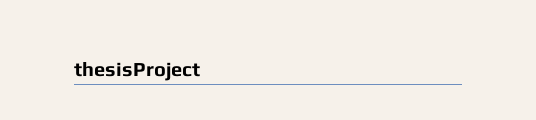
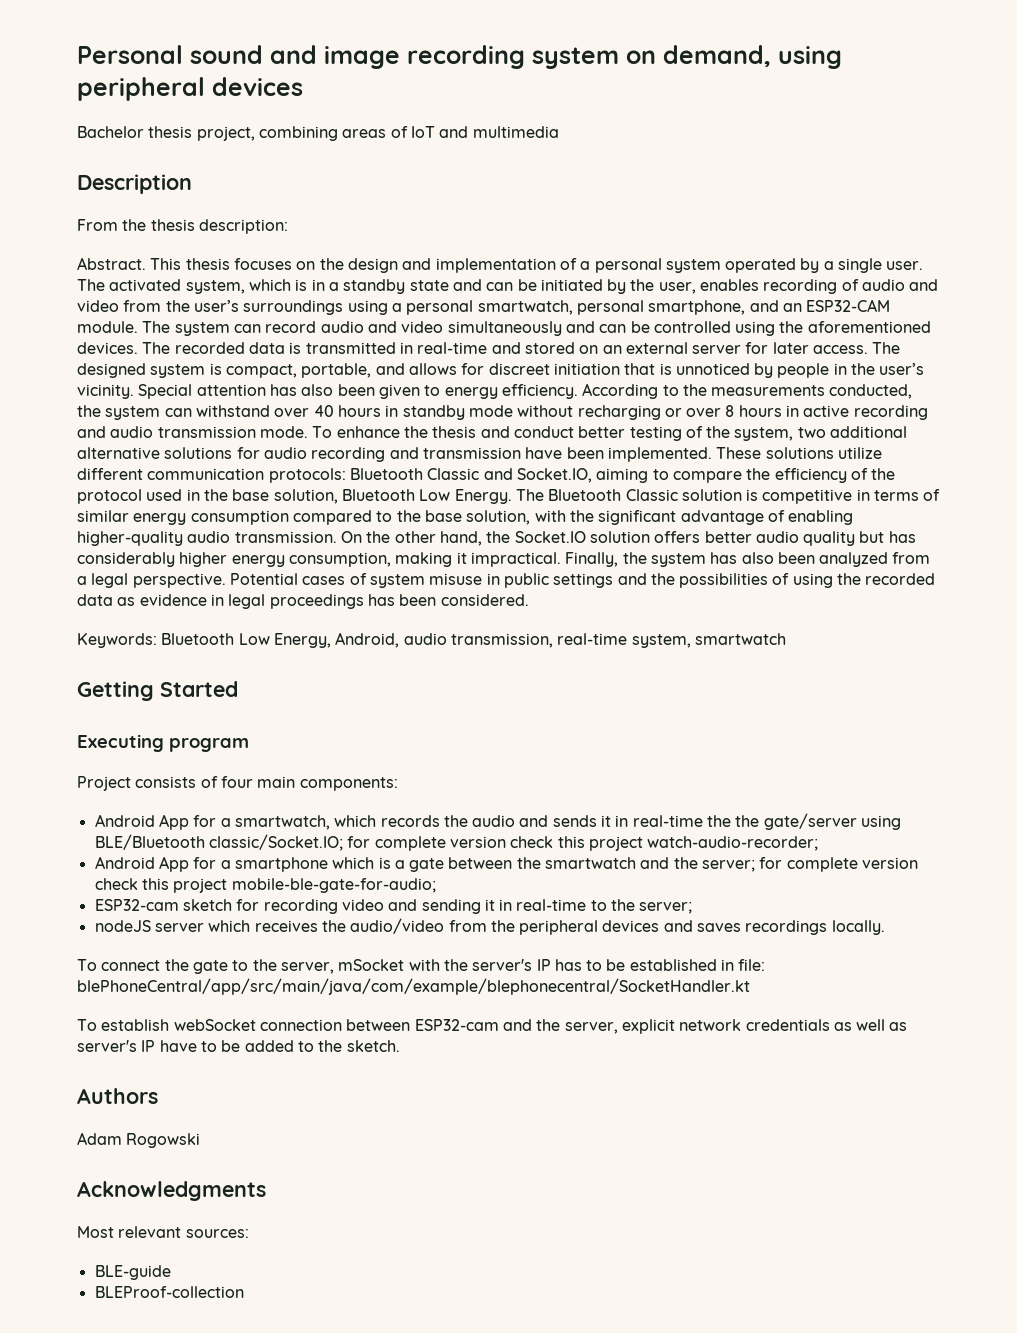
- thesisProject
+ Personal sound and image recording system on demand, using peripheral devices
+ Bachelor thesis project, combining areas of IoT and multimedia
+ Description
+ From the thesis description:
+ Abstract. This thesis focuses on the design and implementation of a personal system operated by a single user. The activated system, which is in a standby state and can be initiated by the user, enables recording of audio and video from the user’s surroundings using a personal smartwatch, personal smartphone, and an ESP32-CAM module. The system can record audio and video simultaneously and can be controlled using the aforementioned devices. The recorded data is transmitted in real-time and stored on an external server for later access. The designed system is compact, portable, and allows for discreet initiation that is unnoticed by people in the user’s vicinity. Special attention has also been given to energy efficiency. According to the measurements conducted, the system can withstand over 40 hours in standby mode without recharging or over 8 hours in active recording and audio transmission mode. To enhance the thesis and conduct better testing of the system, two additional alternative solutions for audio recording and transmission have been implemented. These solutions utilize different communication protocols: Bluetooth Classic and Socket.IO, aiming to compare the efficiency of the protocol used in the base solution, Bluetooth Low Energy. The Bluetooth Classic solution is competitive in terms of similar energy consumption compared to the base solution, with the significant advantage of enabling higher-quality audio transmission. On the other hand, the Socket.IO solution offers better audio quality but has considerably higher energy consumption, making it impractical. Finally, the system has also been analyzed from a legal perspective. Potential cases of system misuse in public settings and the possibilities of using the recorded data as evidence in legal proceedings has been considered.
+ Keywords: Bluetooth Low Energy, Android, audio transmission, real-time system, smartwatch
+ Getting Started
+ Executing program
+ Project consists of four main components:
+ Android App for a smartwatch, which records the audio and sends it in real-time the the gate/server using BLE/Bluetooth classic/Socket.IO; for complete version check this project watch-audio-recorder;
+ Android App for a smartphone which is a gate between the smartwatch and the server; for complete version check this project mobile-ble-gate-for-audio;
+ ESP32-cam sketch for recording video and sending it in real-time to the server;
+ nodeJS server which receives the audio/video from the peripheral devices and saves recordings locally.
+ To connect the gate to the server, mSocket with the server's IP has to be established in file: blePhoneCentral/app/src/main/java/com/example/blephonecentral/SocketHandler.kt
+ To establish webSocket connection between ESP32-cam and the server, explicit network credentials as well as server's IP have to be added to the sketch.
+ Authors
+ Adam Rogowski
+ Acknowledgments
+ Most relevant sources:
+ BLE-guide
+ BLEProof-collection

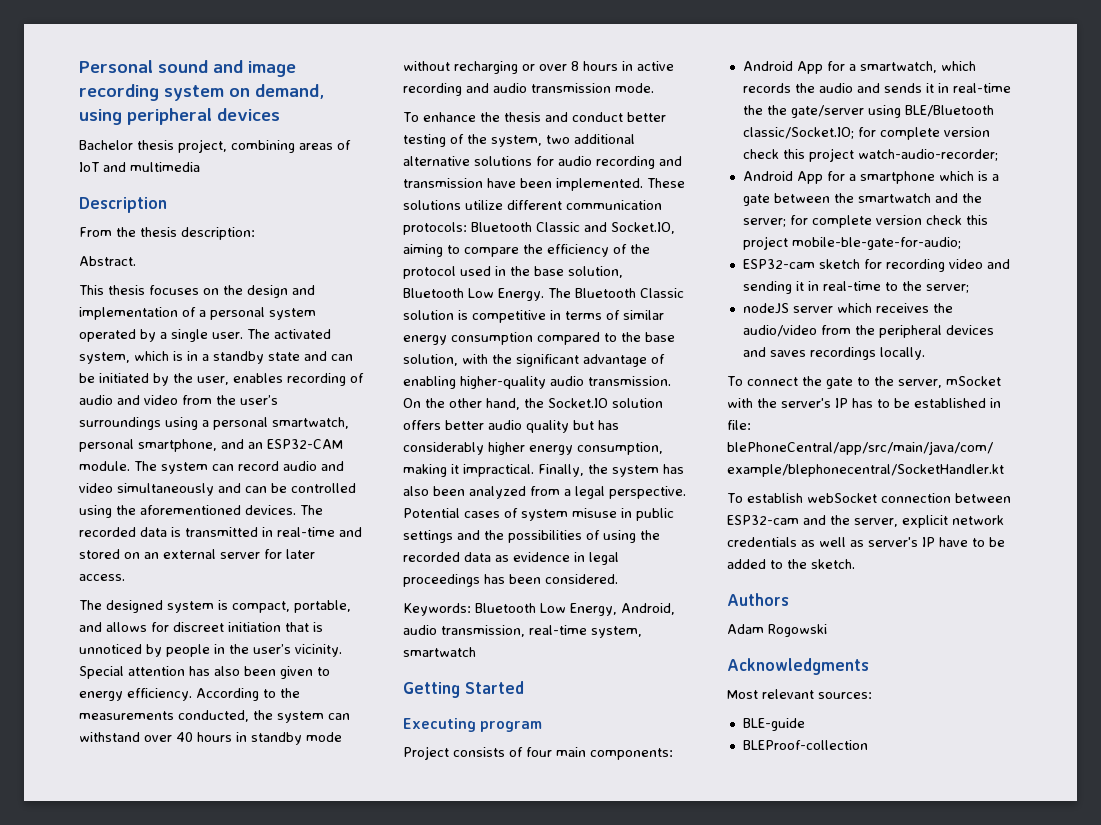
- Abstract. This thesis focuses on the design and implementation of a personal system operated by a single user.
+ Abstract.
+ This thesis focuses on the design and implementation of a personal system operated by a single user.
- The recorded data is transmitted in real-time and stored on an external server for later access. The designed system is compact, portable, and allows for discreet initiation that is unnoticed by people in the user’s vicinity.
+ The recorded data is transmitted in real-time and stored on an external server for later access.
+ The designed system is compact, portable, and allows for discreet initiation that is unnoticed by people in the user’s vicinity.
- According to the measurements conducted, the system can withstand over 40 hours in standby mode without recharging or over 8 hours in active recording and audio transmission mode. To enhance the thesis and conduct better testing of the system, two additional alternative solutions for audio recording and transmission have been implemented.
+ According to the measurements conducted, the system can withstand over 40 hours in standby mode without recharging or over 8 hours in active recording and audio transmission mode.
+ To enhance the thesis and conduct better testing of the system, two additional alternative solutions for audio recording and transmission have been implemented.

